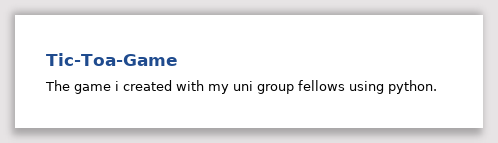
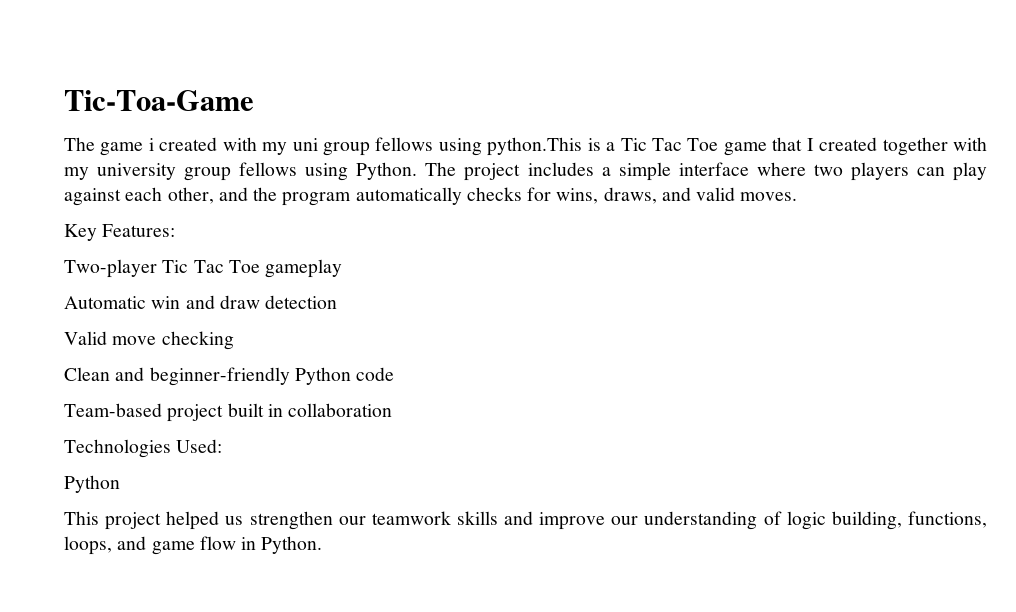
- The game i created with my uni group fellows using python.
+ The game i created with my uni group fellows using python.This is a Tic Tac Toe game that I created together with my university group fellows using Python. The project includes a simple interface where two players can play against each other, and the program automatically checks for wins, draws, and valid moves.
+ Key Features:
+ Two-player Tic Tac Toe gameplay
+ Automatic win and draw detection
+ Valid move checking
+ Clean and beginner-friendly Python code
+ Team-based project built in collaboration
+ Technologies Used:
+ Python
+ This project helped us strengthen our teamwork skills and improve our understanding of logic building, functions, loops, and game flow in Python.

